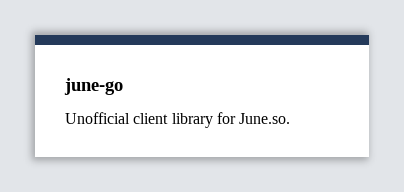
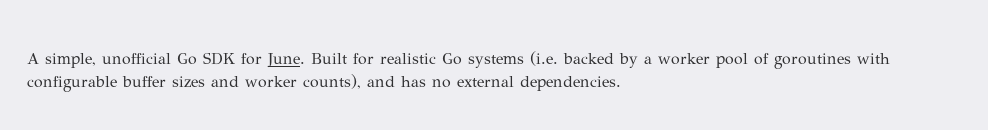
- june-go
- Unofficial client library for June.so.
+ A simple, unofficial Go SDK for June. Built for realistic Go systems (i.e. backed by a worker pool of goroutines with configurable buffer sizes and worker counts), and has no external dependencies.

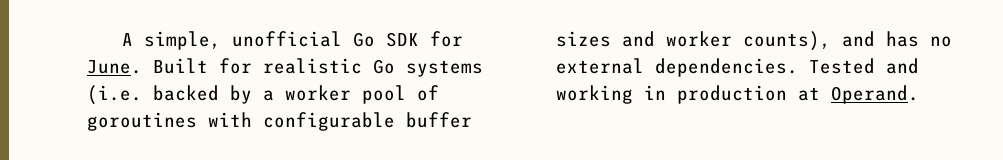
+ Tested and working in production at Operand.

